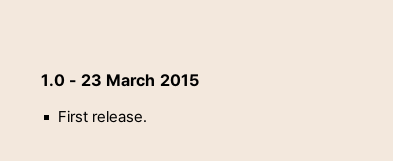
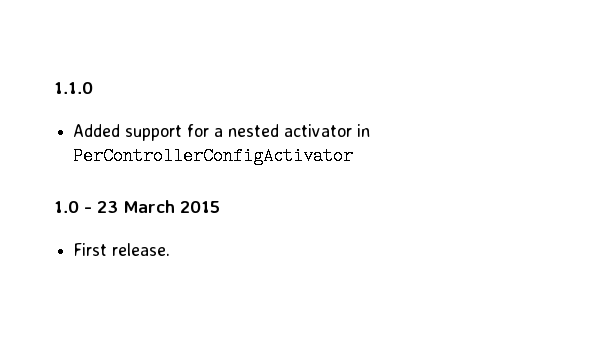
+ 1.1.0
+ Added support for a nested activator in PerControllerConfigActivator

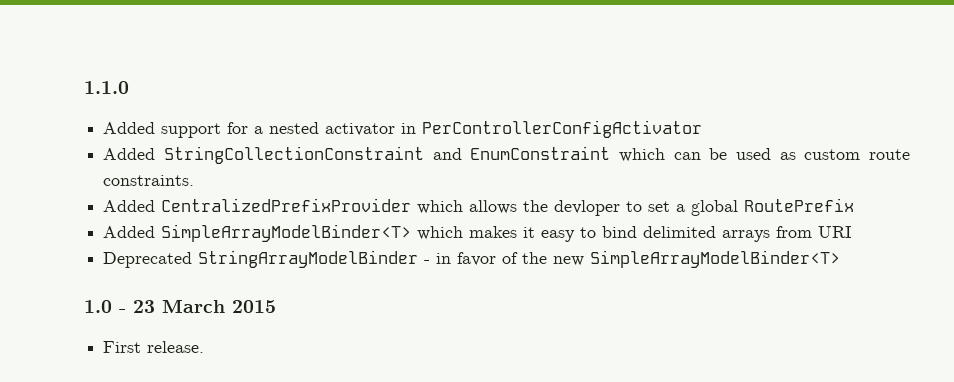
+ Added StringCollectionConstraint and EnumConstraint which can be used as custom route constraints.
+ Added CentralizedPrefixProvider which allows the devloper to set a global RoutePrefix
+ Added SimpleArrayModelBinder<T> which makes it easy to bind delimited arrays from URI
+ Deprecated StringArrayModelBinder - in favor of the new SimpleArrayModelBinder<T>

